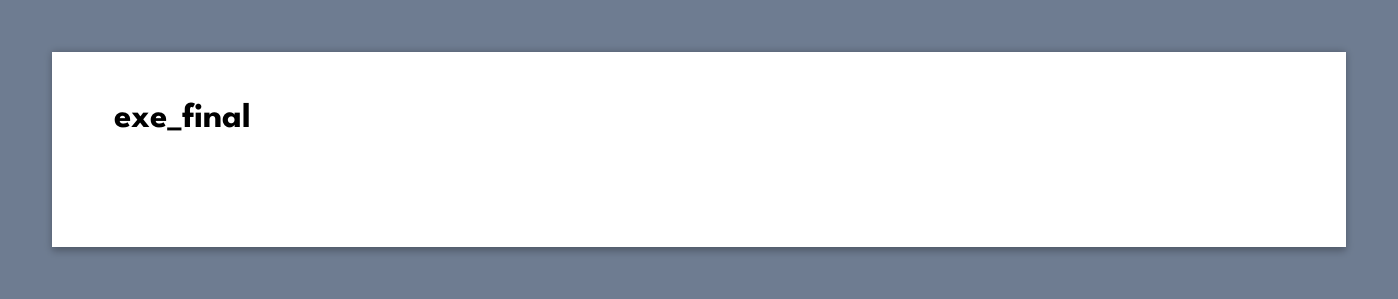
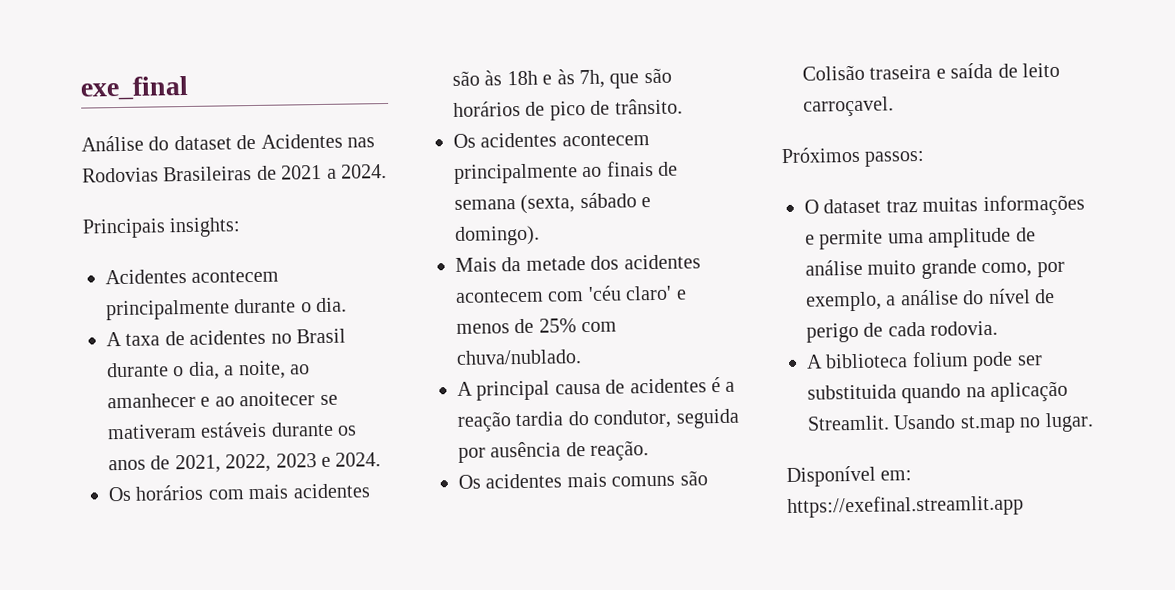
+ Análise do dataset de Acidentes nas Rodovias Brasileiras de 2021 a 2024.
+ Principais insights:
+ Acidentes acontecem principalmente durante o dia.
+ A taxa de acidentes no Brasil durante o dia, a noite, ao amanhecer e ao anoitecer se mativeram estáveis durante os anos de 2021, 2022, 2023 e 2024.
+ Os horários com mais acidentes são às 18h e às 7h, que são horários de pico de trânsito.
+ Os acidentes acontecem principalmente ao finais de semana (sexta, sábado e domingo).
+ Mais da metade dos acidentes acontecem com 'céu claro' e menos de 25% com chuva/nublado.
+ A principal causa de acidentes é a reação tardia do condutor, seguida por ausência de reação.
+ Os acidentes mais comuns são Colisão traseira e saída de leito carroçavel.
+ Próximos passos:
+ O dataset traz muitas informações e permite uma amplitude de análise muito grande como, por exemplo, a análise do nível de perigo de cada rodovia.
+ A biblioteca folium pode ser substituida quando na aplicação Streamlit. Usando st.map no lugar.
+ Disponível em: https://exefinal.streamlit.app

